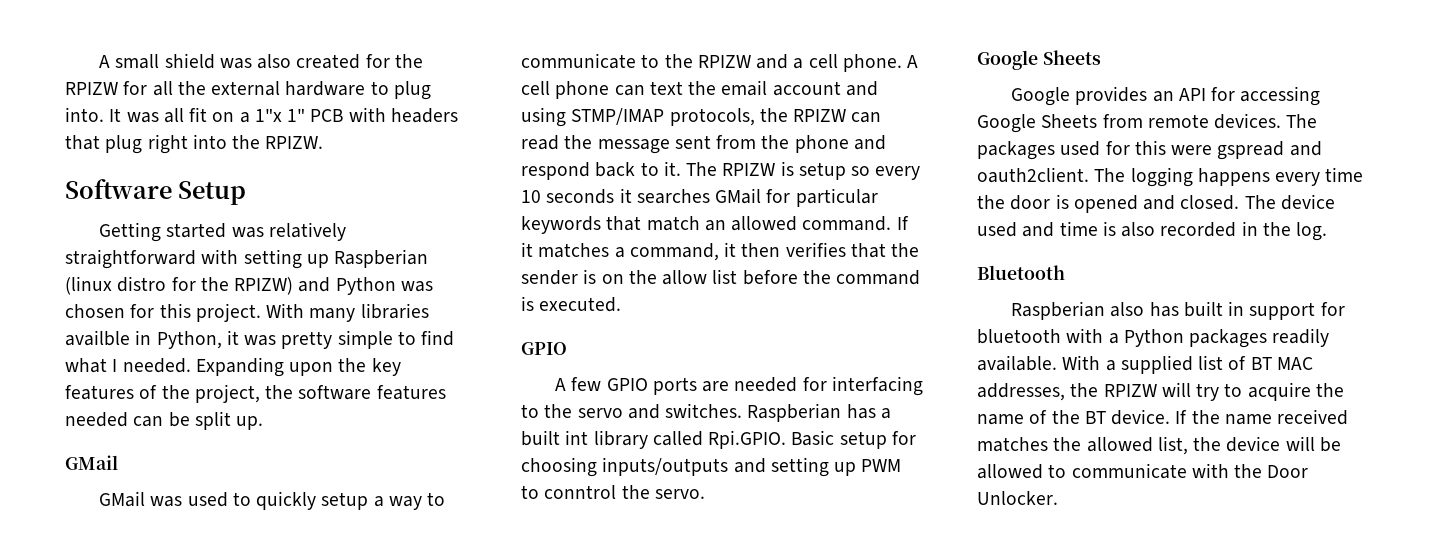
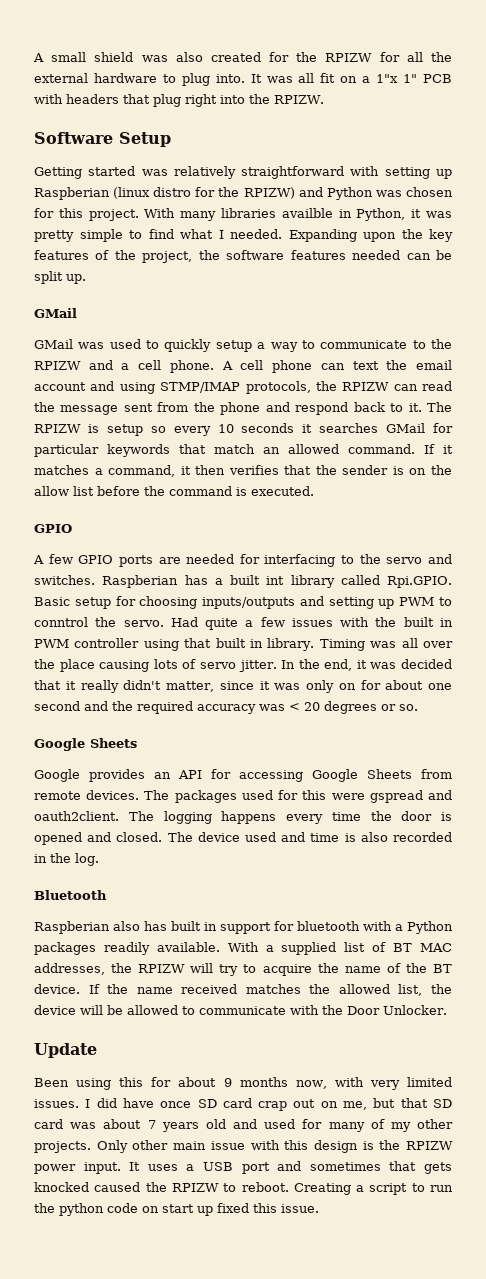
+ Had quite a few issues with the built in PWM controller using that built in library. Timing was all over the place causing lots of servo jitter. In the end, it was decided that it really didn't matter, since it was only on for about one second and the required accuracy was < 20 degrees or so.
+ Update
+ Been using this for about 9 months now, with very limited issues. I did have once SD card crap out on me, but that SD card was about 7 years old and used for many of my other projects. Only other main issue with this design is the RPIZW power input. It uses a USB port and sometimes that gets knocked caused the RPIZW to reboot. Creating a script to run the python code on start up fixed this issue.

